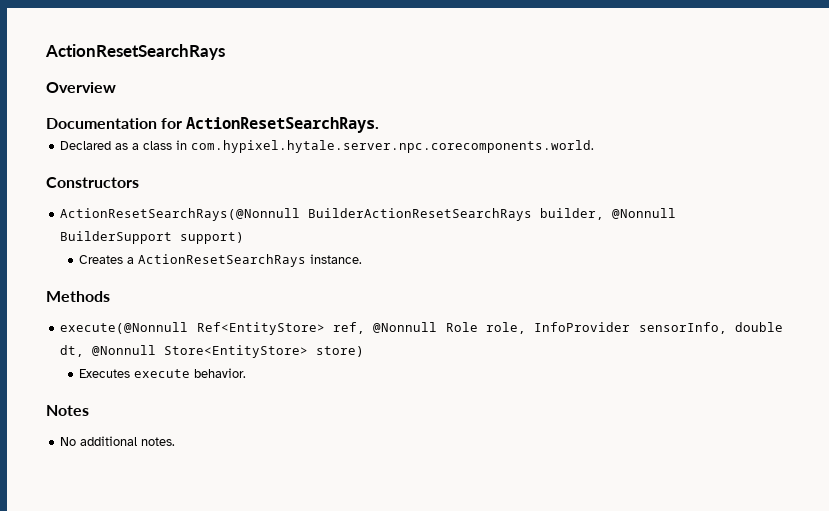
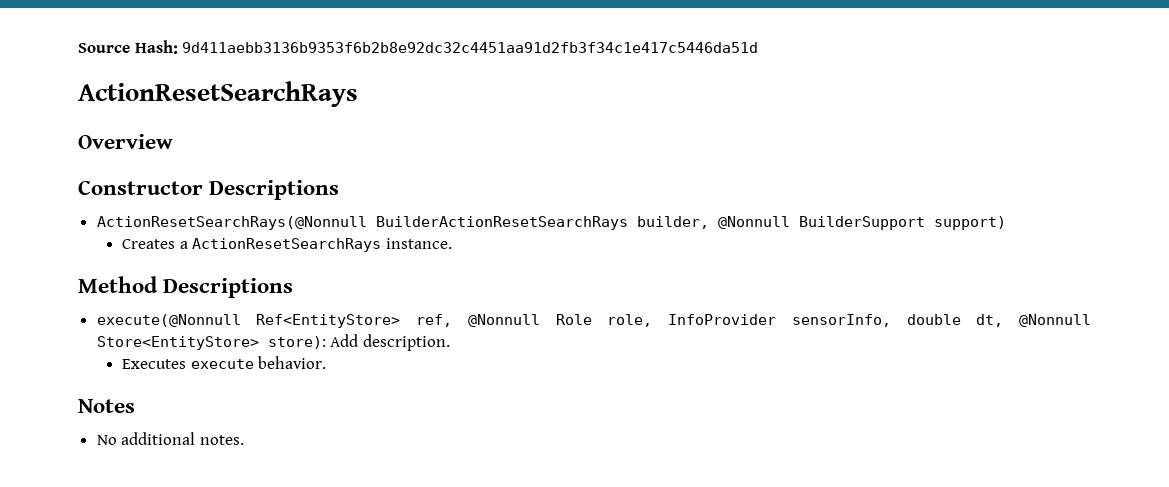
+ Source Hash: 9d411aebb3136b9353f6b2b8e92dc32c4451aa91d2fb3f34c1e417c5446da51d
- Documentation for ActionResetSearchRays.
- Declared as a class in com.hypixel.hytale.server.npc.corecomponents.world.
- Constructors
+ Constructor Descriptions
- Methods
+ Method Descriptions
- execute(@Nonnull Ref<EntityStore> ref, @Nonnull Role role, InfoProvider sensorInfo, double dt, @Nonnull Store<EntityStore> store)
+ execute(@Nonnull Ref<EntityStore> ref, @Nonnull Role role, InfoProvider sensorInfo, double dt, @Nonnull Store<EntityStore> store): Add description.

